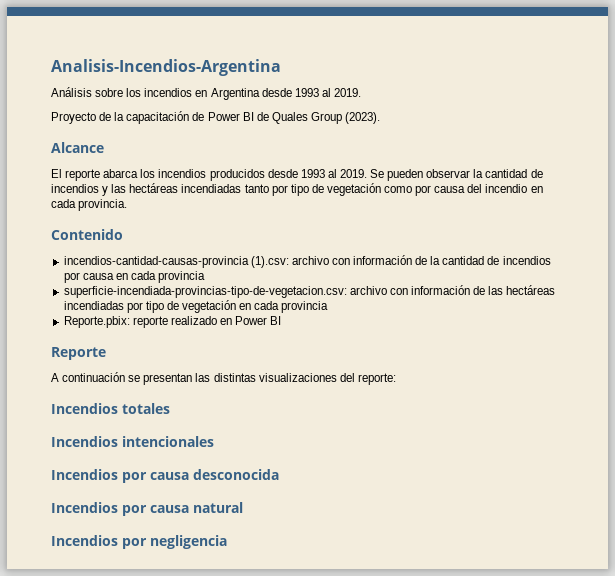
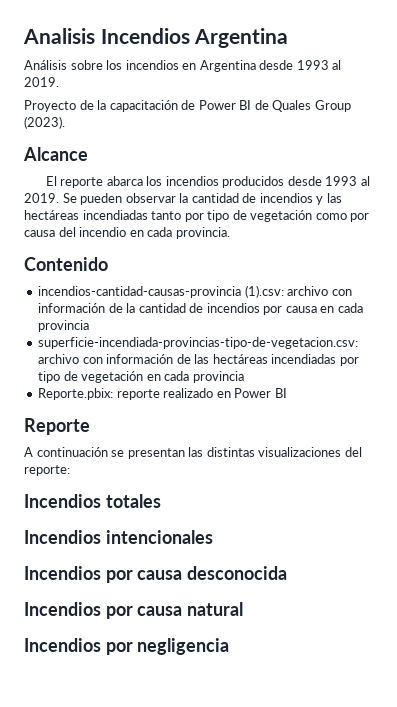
- Analisis-Incendios-Argentina
+ Analisis Incendios Argentina

